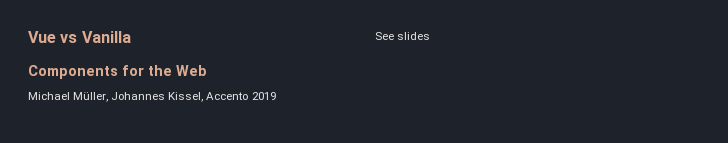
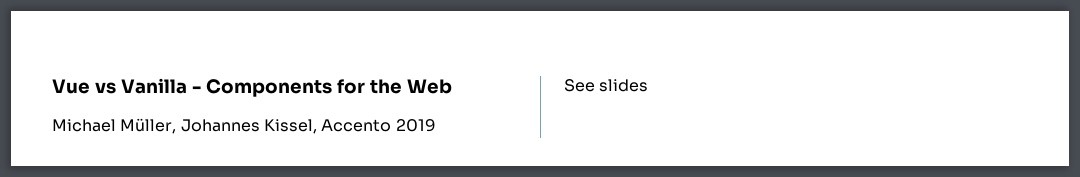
- Vue vs Vanilla
- Components for the Web
+ Vue vs Vanilla - Components for the Web

